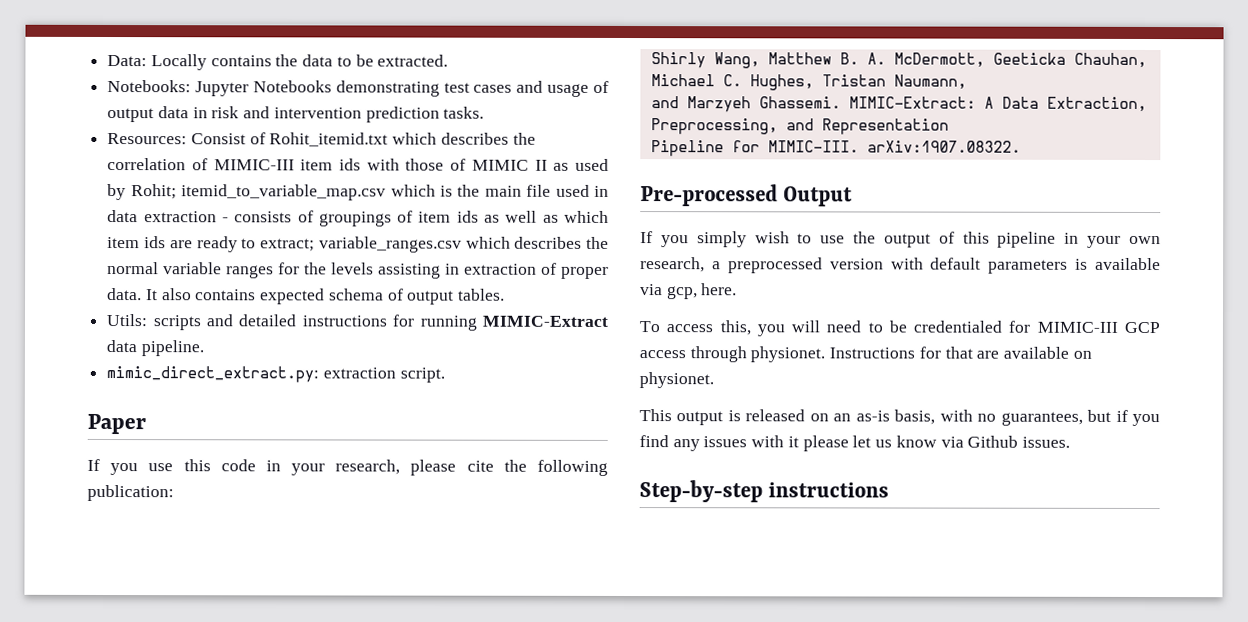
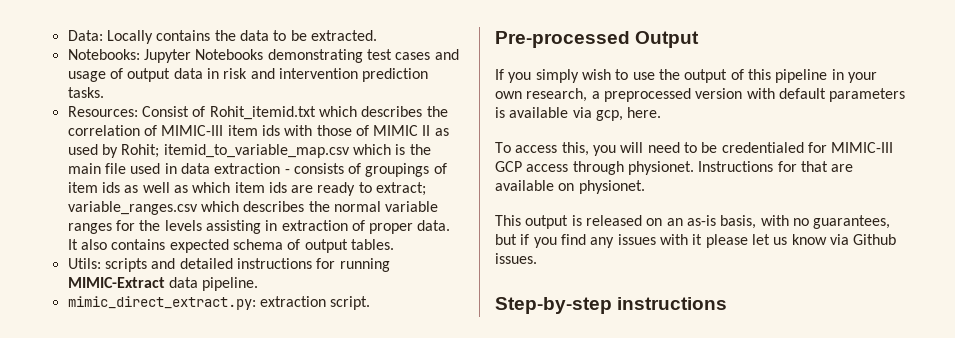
- Paper
- If you use this code in your research, please cite the following publication:
- Shirly Wang, Matthew B. A. McDermott, Geeticka Chauhan, Michael C. Hughes, Tristan Naumann,
- and Marzyeh Ghassemi. MIMIC-Extract: A Data Extraction, Preprocessing, and Representation
- Pipeline for MIMIC-III. arXiv:1907.08322.

